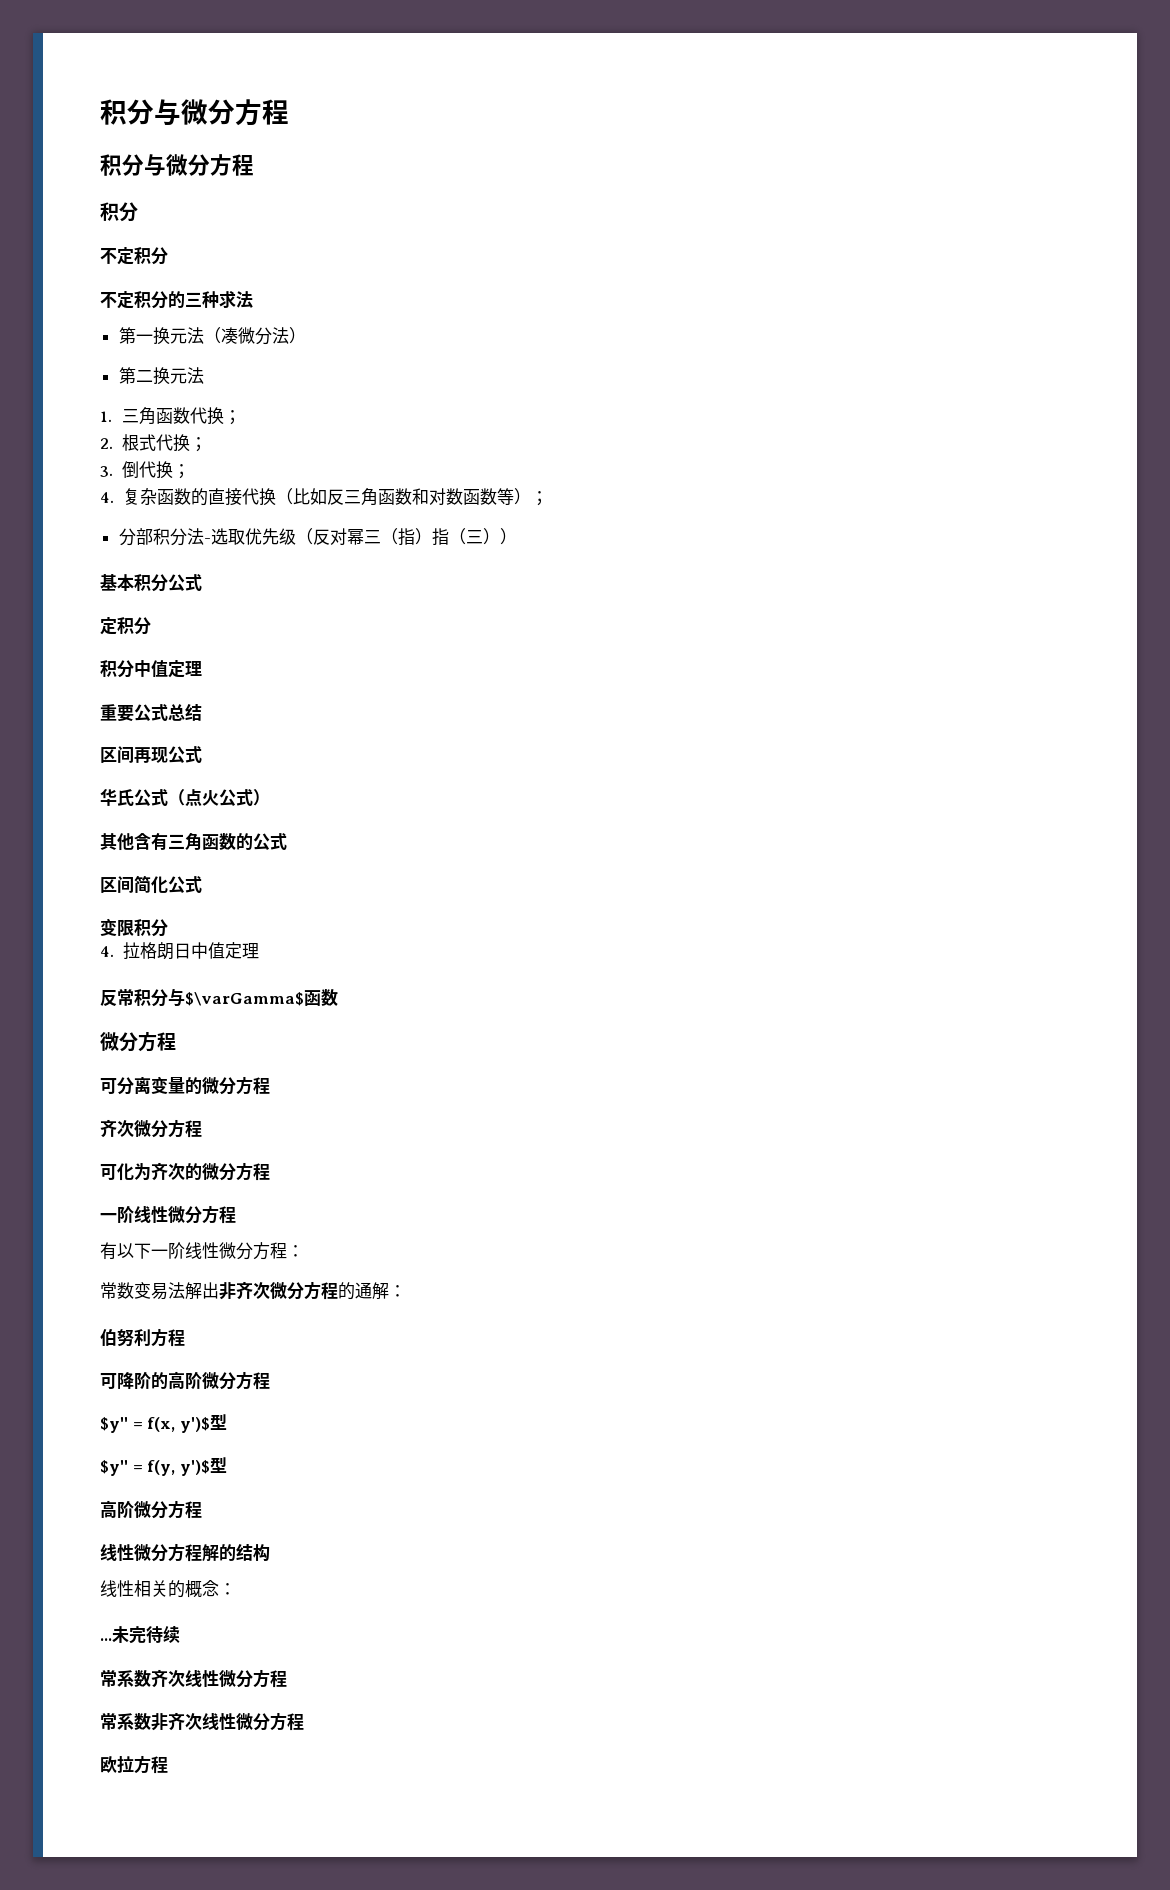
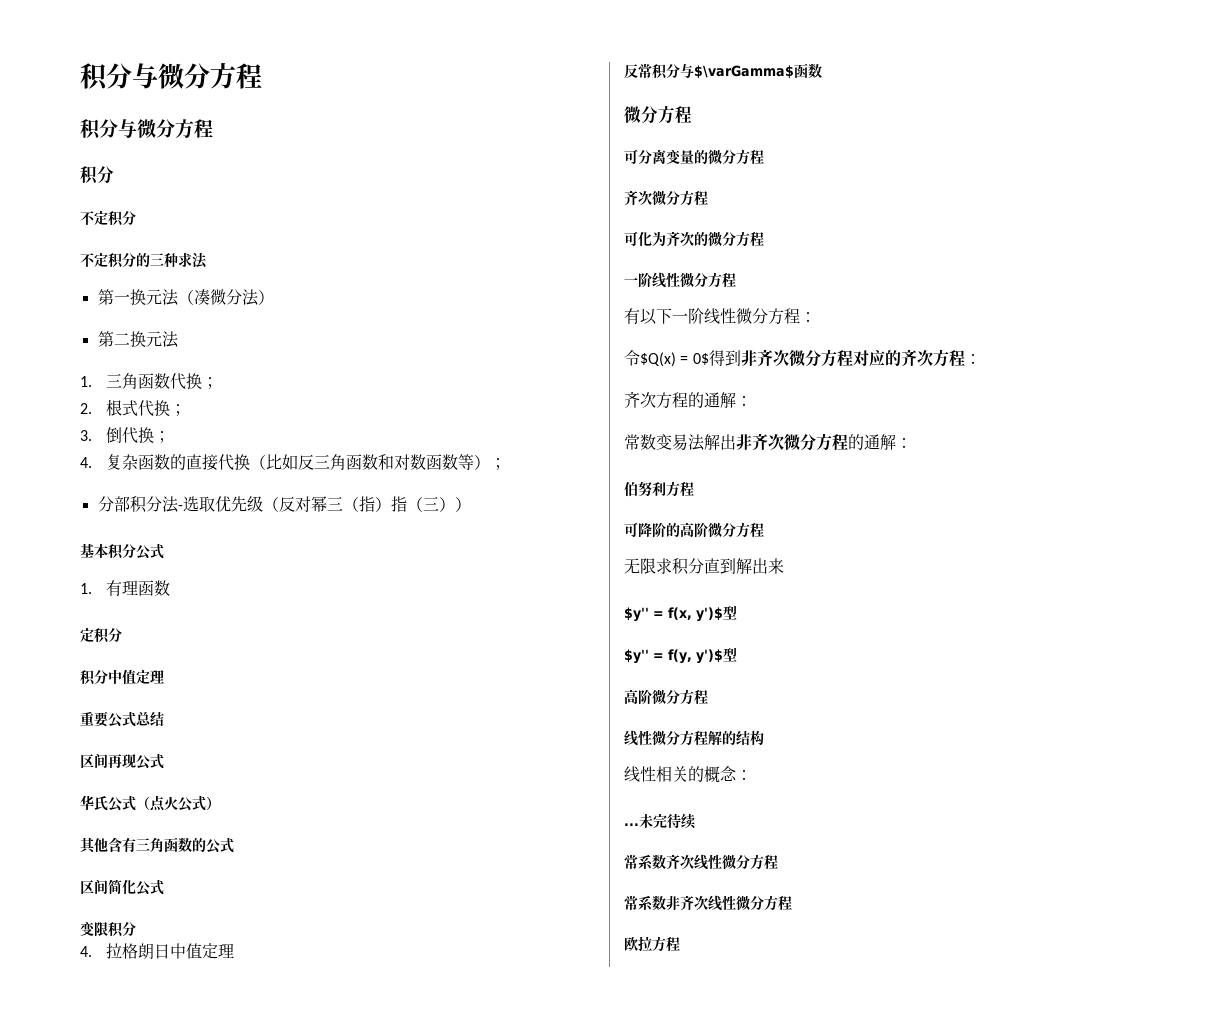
+ 1.有理函数
+ 令$Q(x) = 0$得到非齐次微分方程对应的齐次方程：
+ 齐次方程的通解：
+ 无限求积分直到解出来

